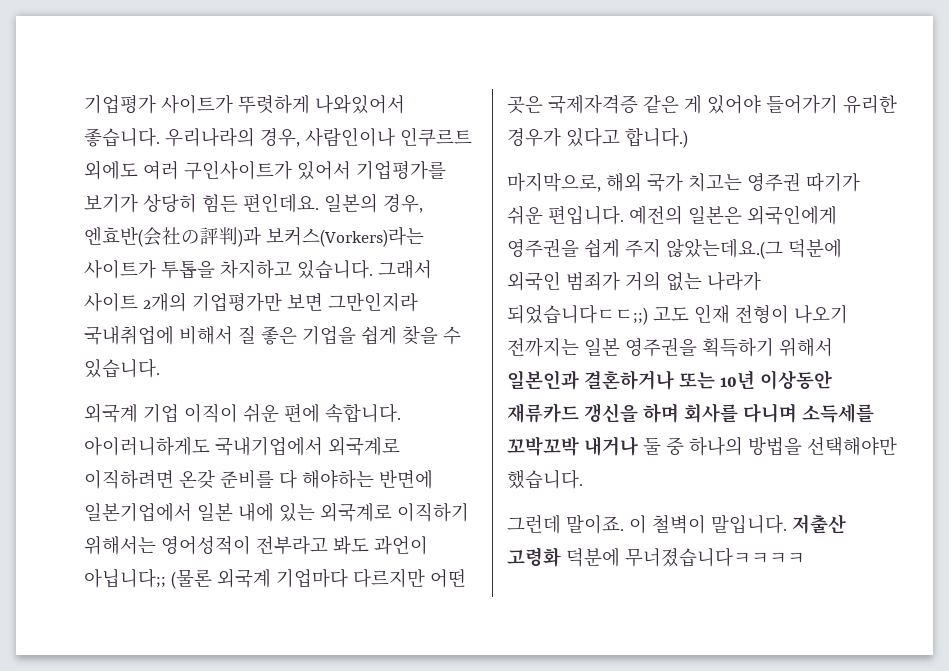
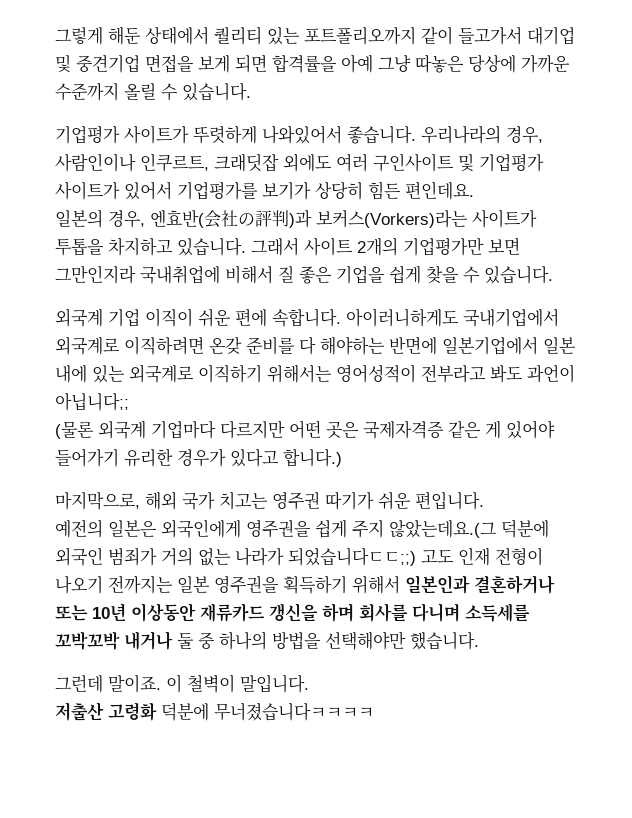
+ 그렇게 해둔 상태에서 퀄리티 있는 포트폴리오까지 같이 들고가서 대기업 및 중견기업 면접을 보게 되면 합격률을 아예 그냥 따놓은 당상에 가까운 수준까지 올릴 수 있습니다.
- 우리나라의 경우, 사람인이나 인쿠르트 외에도 여러 구인사이트가 있어서 기업평가를 보기가 상당히 힘든 편인데요. 일본의 경우, 엔효반(会社の評判)과 보커스(Vorkers)라는 사이트가 투톱을 차지하고 있습니다.
+ 우리나라의 경우, 사람인이나 인쿠르트, 크래딧잡 외에도 여러 구인사이트 및 기업평가 사이트가 있어서 기업평가를 보기가 상당히 힘든 편인데요.
+ 일본의 경우, 엔효반(会社の評判)과 보커스(Vorkers)라는 사이트가 투톱을 차지하고 있습니다.
- 아이러니하게도 국내기업에서 외국계로 이직하려면 온갖 준비를 다 해야하는 반면에 일본기업에서 일본 내에 있는 외국계로 이직하기 위해서는 영어성적이 전부라고 봐도 과언이 아닙니다;; (물론 외국계 기업마다 다르지만 어떤 곳은 국제자격증 같은 게 있어야 들어가기 유리한 경우가 있다고 합니다.)
+ 아이러니하게도 국내기업에서 외국계로 이직하려면 온갖 준비를 다 해야하는 반면에 일본기업에서 일본 내에 있는 외국계로 이직하기 위해서는 영어성적이 전부라고 봐도 과언이 아닙니다;;
+ (물론 외국계 기업마다 다르지만 어떤 곳은 국제자격증 같은 게 있어야 들어가기 유리한 경우가 있다고 합니다.)
- 마지막으로, 해외 국가 치고는 영주권 따기가 쉬운 편입니다. 예전의 일본은 외국인에게 영주권을 쉽게 주지 않았는데요.(그 덕분에 외국인 범죄가 거의 없는 나라가 되었습니다ㄷㄷ;;) 고도 인재 전형이 나오기 전까지는 일본 영주권을 획득하기 위해서 일본인과 결혼하거나 또는 10년 이상동안 재류카드 갱신을 하며 회사를 다니며 소득세를 꼬박꼬박 내거나 둘 중 하나의 방법을 선택해야만 했습니다.
+ 마지막으로, 해외 국가 치고는 영주권 따기가 쉬운 편입니다.
+ 예전의 일본은 외국인에게 영주권을 쉽게 주지 않았는데요.(그 덕분에 외국인 범죄가 거의 없는 나라가 되었습니다ㄷㄷ;;) 고도 인재 전형이 나오기 전까지는 일본 영주권을 획득하기 위해서 일본인과 결혼하거나 또는 10년 이상동안 재류카드 갱신을 하며 회사를 다니며 소득세를 꼬박꼬박 내거나 둘 중 하나의 방법을 선택해야만 했습니다.
- 이 철벽이 말입니다. 저출산 고령화 덕분에 무너졌습니다ㅋㅋㅋㅋ
+ 이 철벽이 말입니다.
+ 저출산 고령화 덕분에 무너졌습니다ㅋㅋㅋㅋ

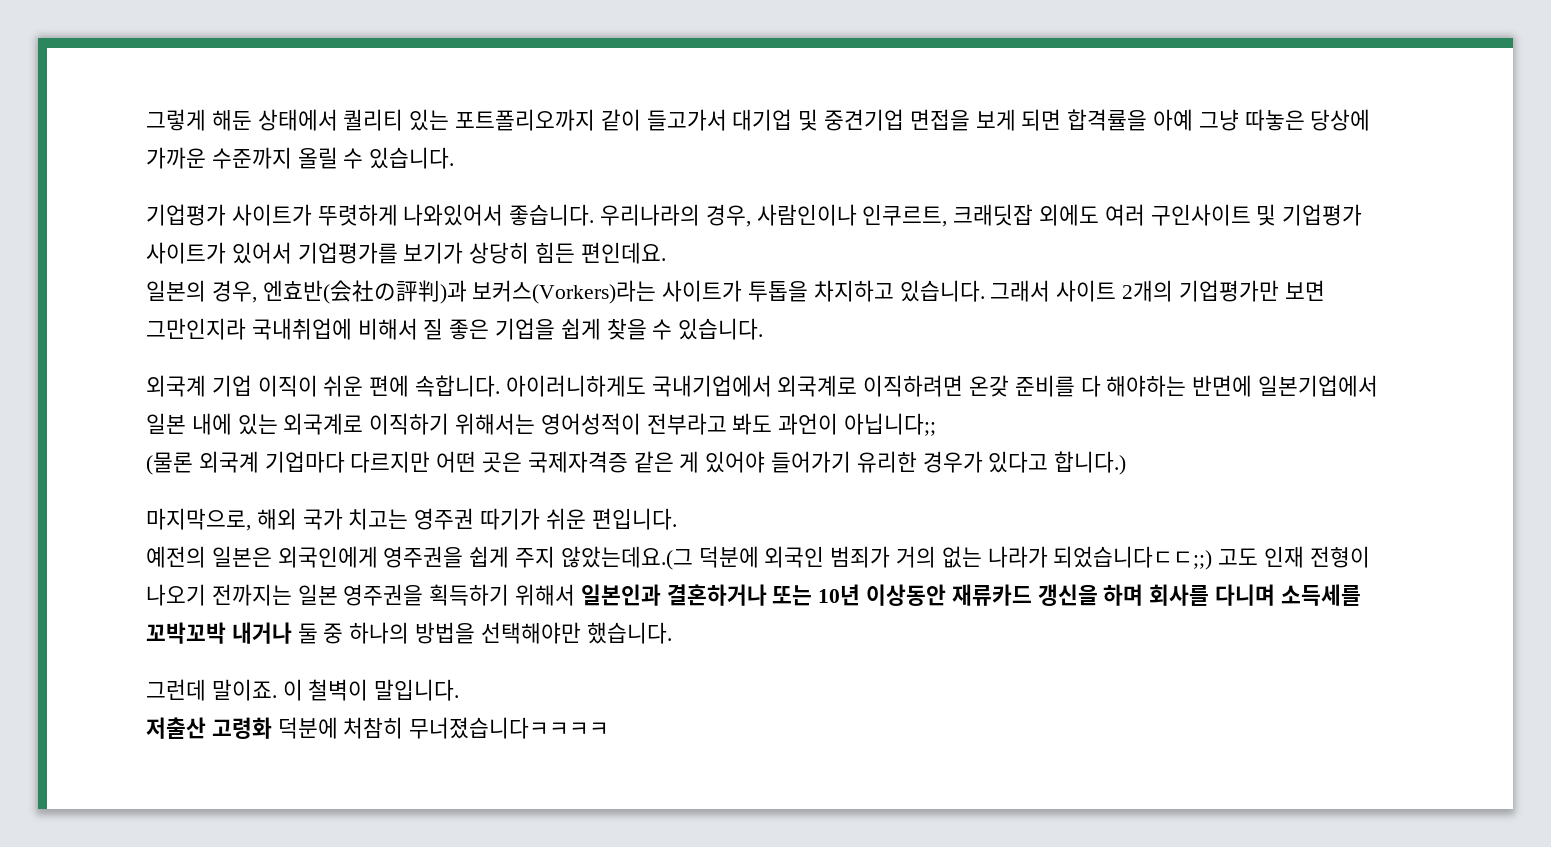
- 저출산 고령화 덕분에 무너졌습니다ㅋㅋㅋㅋ
+ 저출산 고령화 덕분에 처참히 무너졌습니다ㅋㅋㅋㅋ

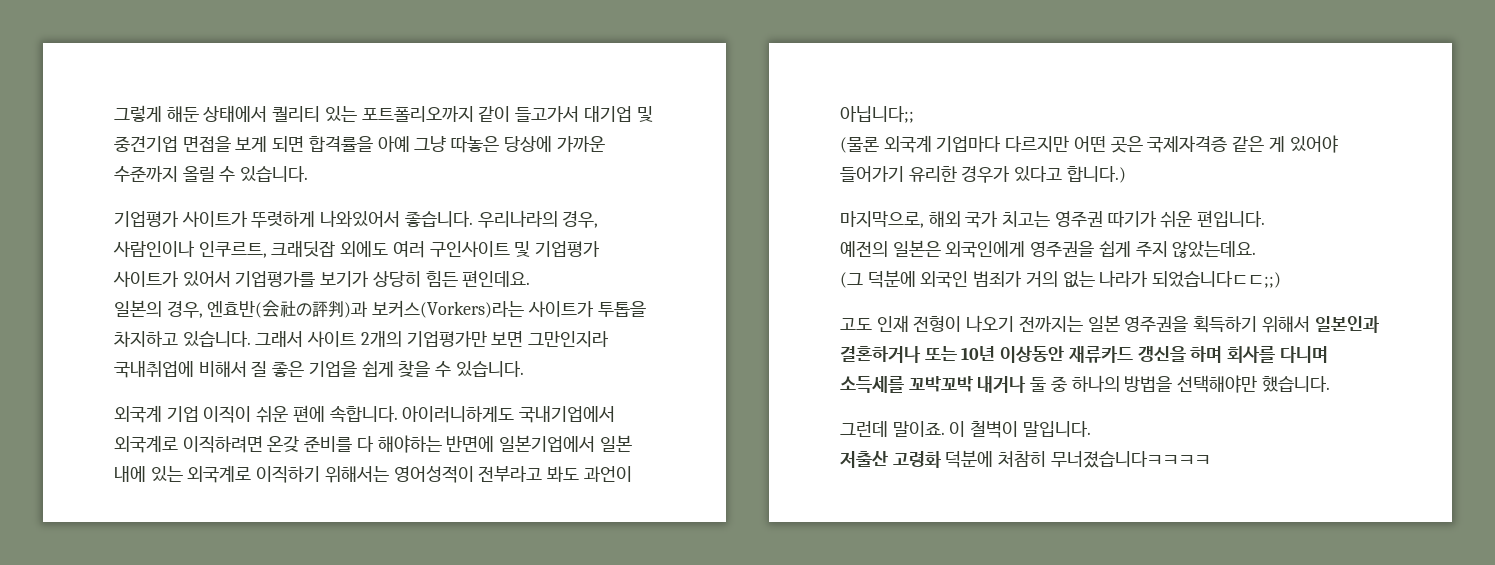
- 예전의 일본은 외국인에게 영주권을 쉽게 주지 않았는데요.(그 덕분에 외국인 범죄가 거의 없는 나라가 되었습니다ㄷㄷ;;) 고도 인재 전형이 나오기 전까지는 일본 영주권을 획득하기 위해서 일본인과 결혼하거나 또는 10년 이상동안 재류카드 갱신을 하며 회사를 다니며 소득세를 꼬박꼬박 내거나 둘 중 하나의 방법을 선택해야만 했습니다.
+ 예전의 일본은 외국인에게 영주권을 쉽게 주지 않았는데요.
+ (그 덕분에 외국인 범죄가 거의 없는 나라가 되었습니다ㄷㄷ;;)
+ 고도 인재 전형이 나오기 전까지는 일본 영주권을 획득하기 위해서 일본인과 결혼하거나 또는 10년 이상동안 재류카드 갱신을 하며 회사를 다니며 소득세를 꼬박꼬박 내거나 둘 중 하나의 방법을 선택해야만 했습니다.

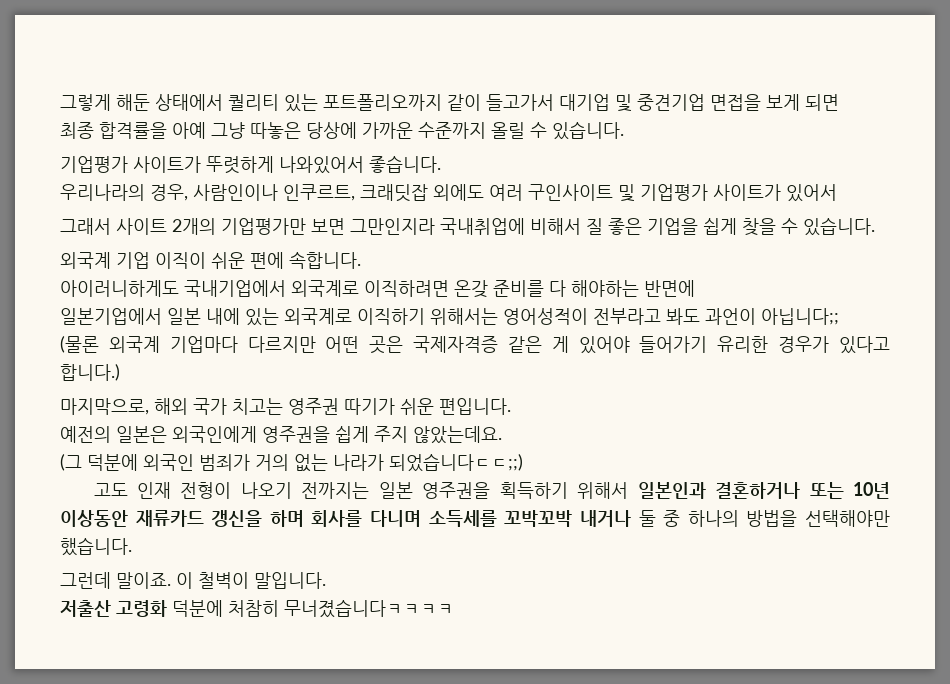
- 그렇게 해둔 상태에서 퀄리티 있는 포트폴리오까지 같이 들고가서 대기업 및 중견기업 면접을 보게 되면 합격률을 아예 그냥 따놓은 당상에 가까운 수준까지 올릴 수 있습니다.
+ 그렇게 해둔 상태에서 퀄리티 있는 포트폴리오까지 같이 들고가서 대기업 및 중견기업 면접을 보게 되면
+ 최종 합격률을 아예 그냥 따놓은 당상에 가까운 수준까지 올릴 수 있습니다.
- 기업평가 사이트가 뚜렷하게 나와있어서 좋습니다. 우리나라의 경우, 사람인이나 인쿠르트, 크래딧잡 외에도 여러 구인사이트 및 기업평가 사이트가 있어서 기업평가를 보기가 상당히 힘든 편인데요.
- 일본의 경우, 엔효반(会社の評判)과 보커스(Vorkers)라는 사이트가 투톱을 차지하고 있습니다. 그래서 사이트 2개의 기업평가만 보면 그만인지라 국내취업에 비해서 질 좋은 기업을 쉽게 찾을 수 있습니다.
+ 기업평가 사이트가 뚜렷하게 나와있어서 좋습니다.
+ 우리나라의 경우, 사람인이나 인쿠르트, 크래딧잡 외에도 여러 구인사이트 및 기업평가 사이트가 있어서
+ 그래서 사이트 2개의 기업평가만 보면 그만인지라 국내취업에 비해서 질 좋은 기업을 쉽게 찾을 수 있습니다.
- 외국계 기업 이직이 쉬운 편에 속합니다. 아이러니하게도 국내기업에서 외국계로 이직하려면 온갖 준비를 다 해야하는 반면에 일본기업에서 일본 내에 있는 외국계로 이직하기 위해서는 영어성적이 전부라고 봐도 과언이 아닙니다;;
+ 외국계 기업 이직이 쉬운 편에 속합니다.
+ 아이러니하게도 국내기업에서 외국계로 이직하려면 온갖 준비를 다 해야하는 반면에
+ 일본기업에서 일본 내에 있는 외국계로 이직하기 위해서는 영어성적이 전부라고 봐도 과언이 아닙니다;;

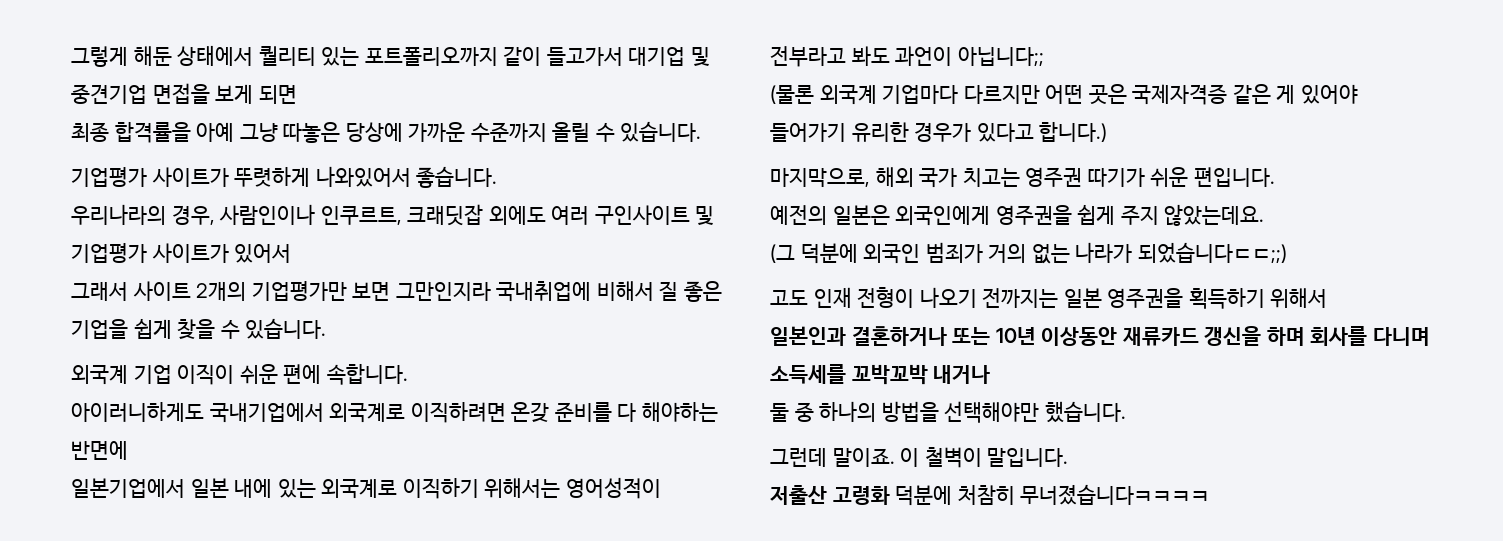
- 고도 인재 전형이 나오기 전까지는 일본 영주권을 획득하기 위해서 일본인과 결혼하거나 또는 10년 이상동안 재류카드 갱신을 하며 회사를 다니며 소득세를 꼬박꼬박 내거나 둘 중 하나의 방법을 선택해야만 했습니다.
+ 고도 인재 전형이 나오기 전까지는 일본 영주권을 획득하기 위해서
+ 일본인과 결혼하거나 또는 10년 이상동안 재류카드 갱신을 하며 회사를 다니며 소득세를 꼬박꼬박 내거나
+ 둘 중 하나의 방법을 선택해야만 했습니다.

